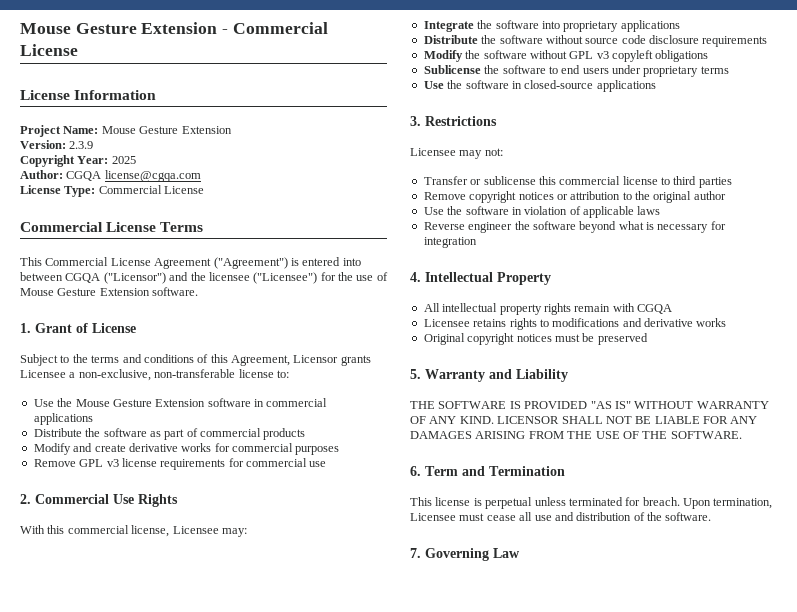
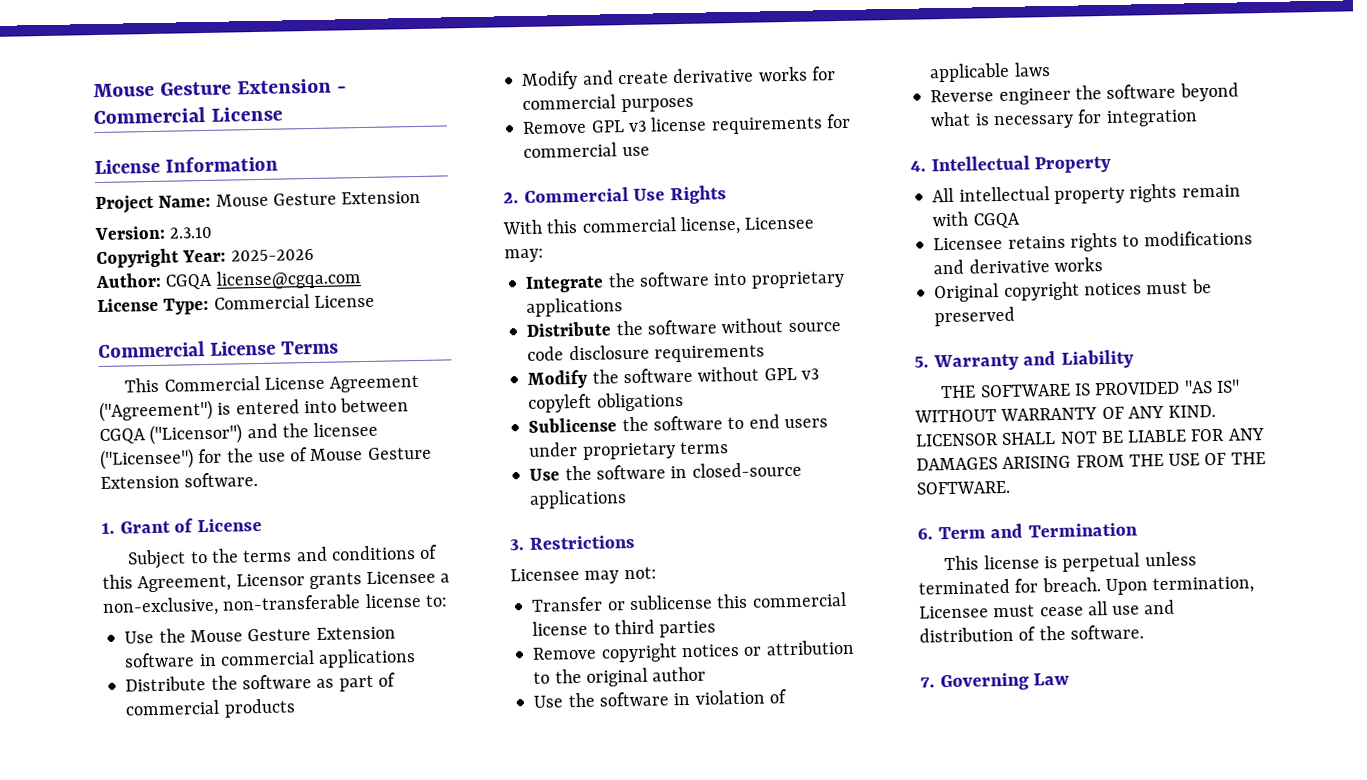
- Version: 2.3.9
+ Version: 2.3.10
- Copyright Year: 2025
+ Copyright Year: 2025-2026

